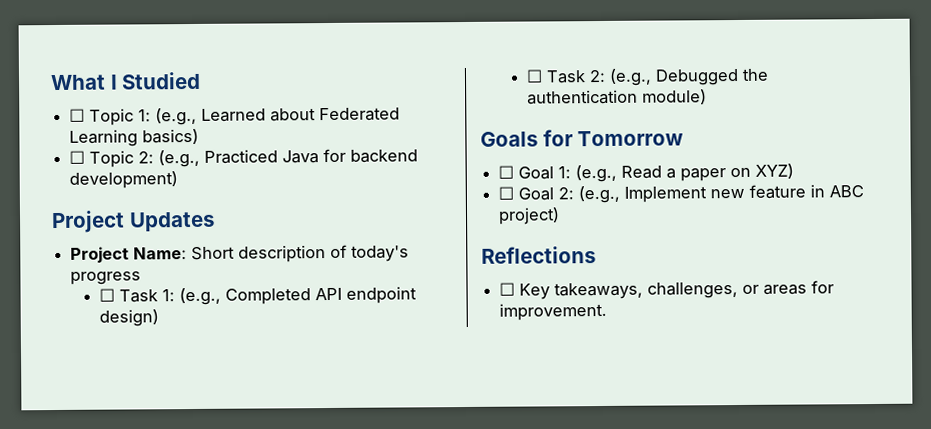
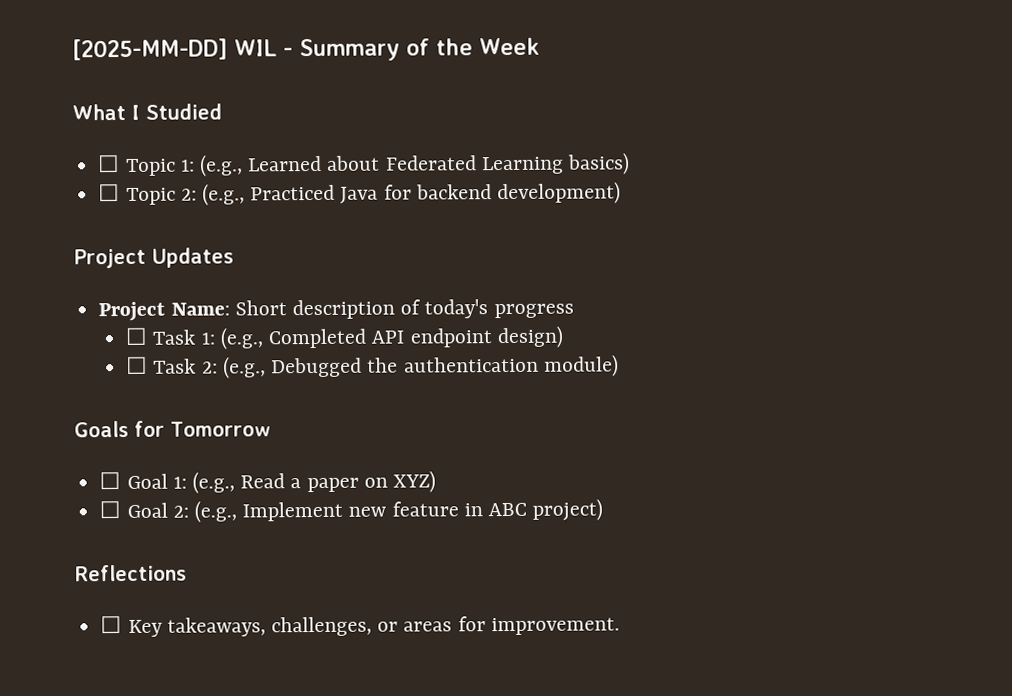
+ [2025-MM-DD] WIL - Summary of the Week

